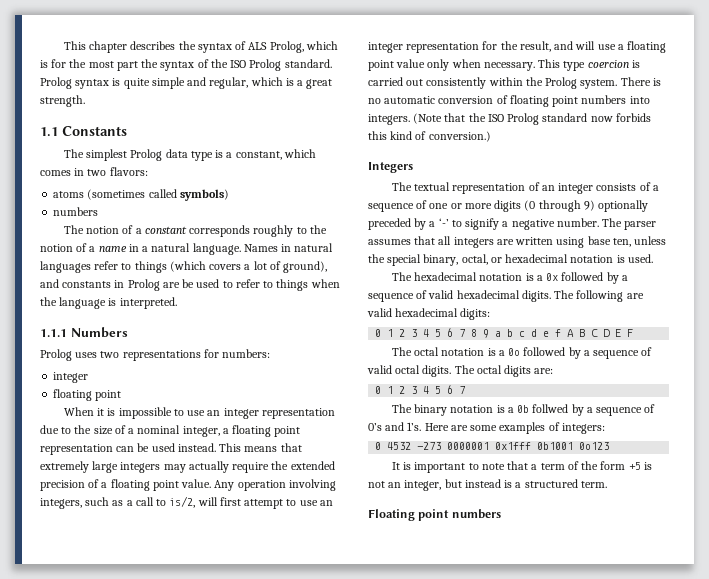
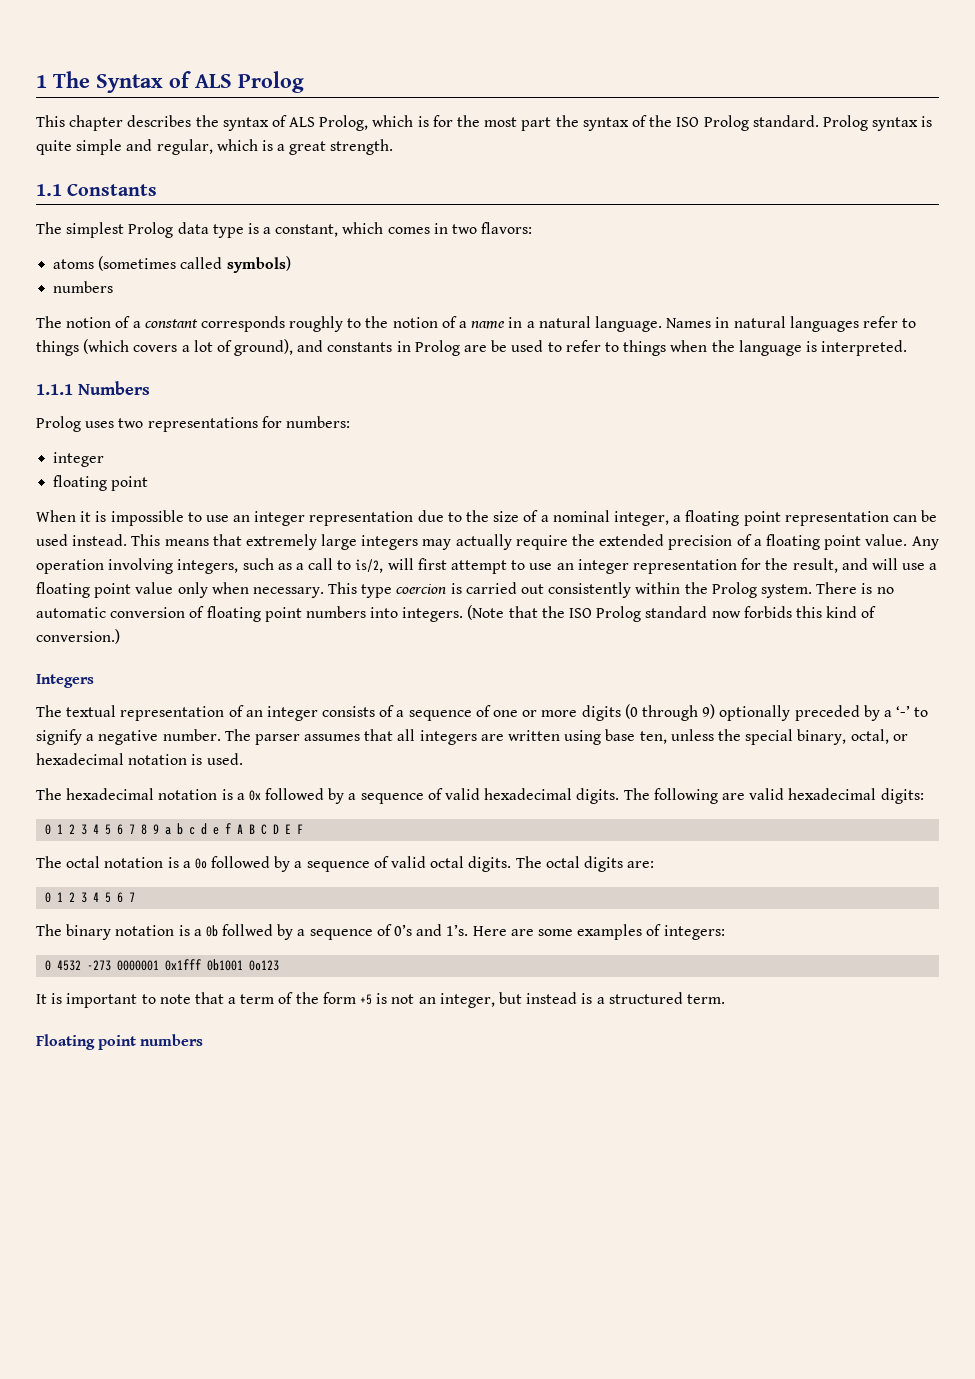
+ 1 The Syntax of ALS Prolog

